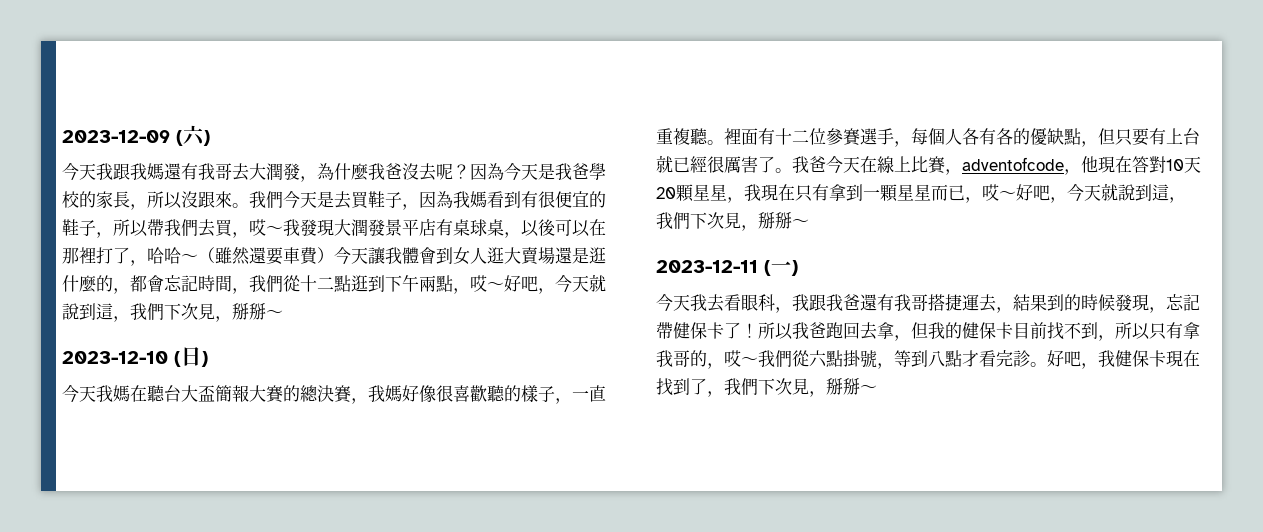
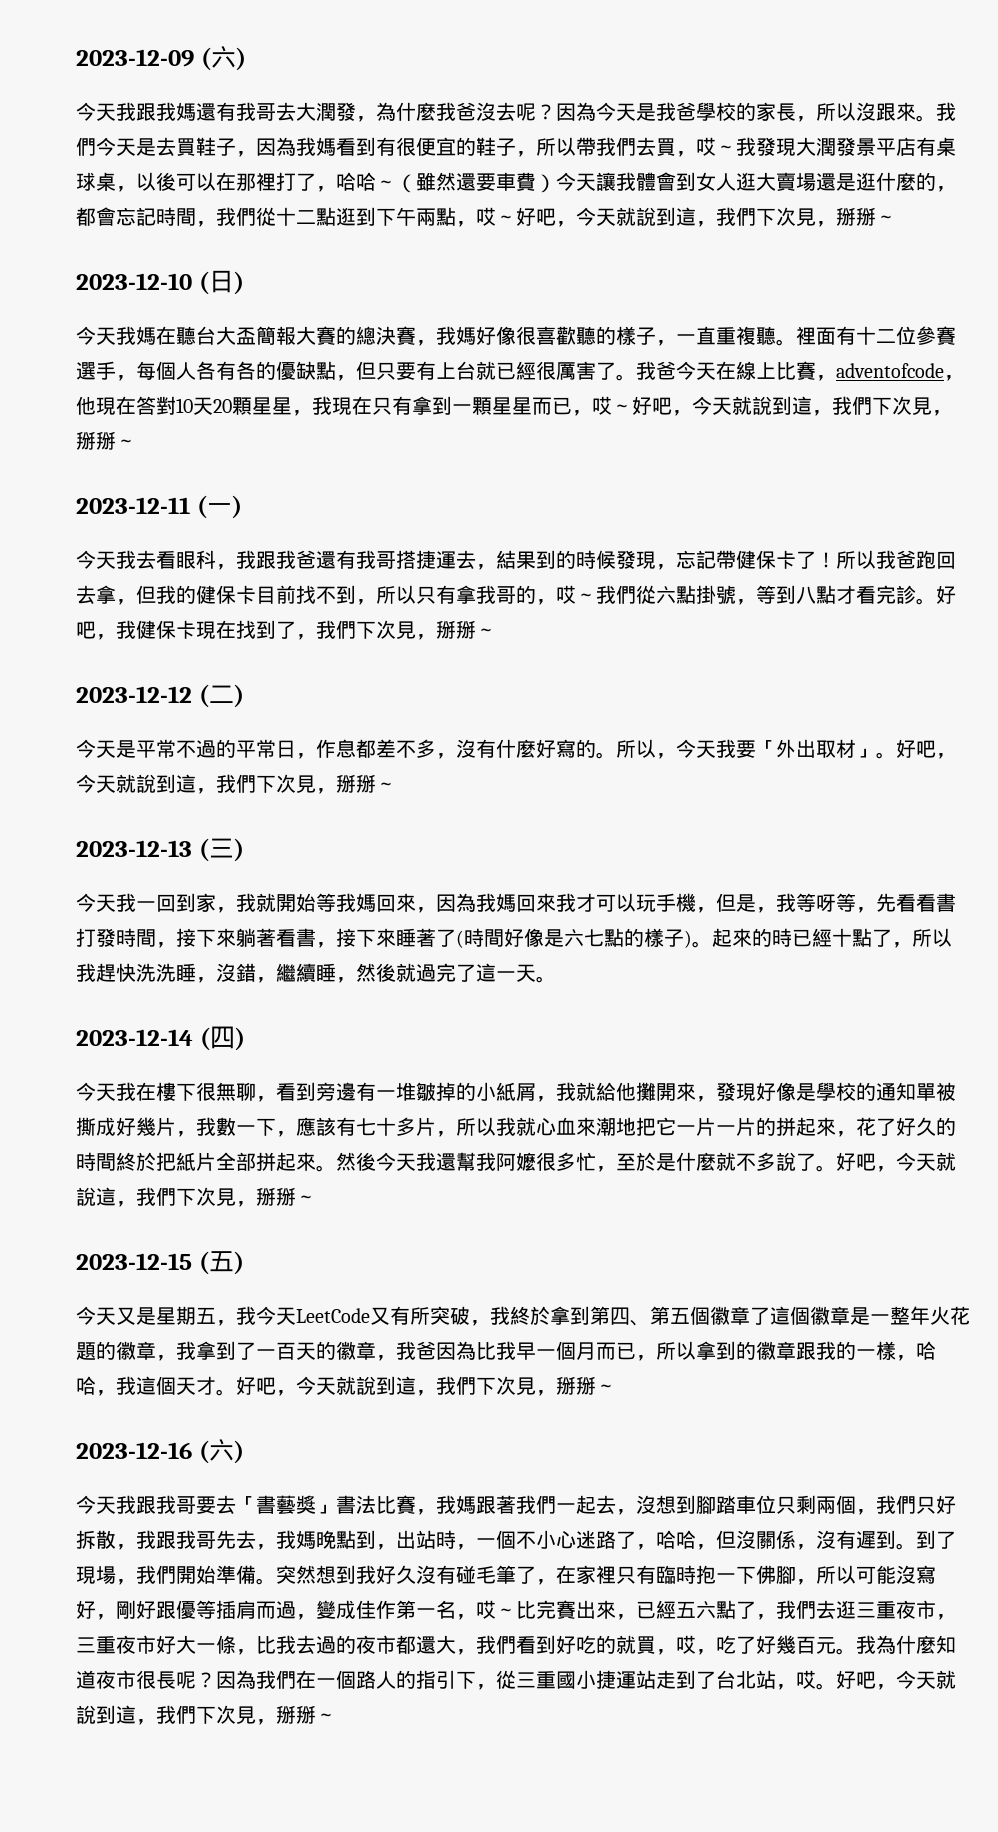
+ 2023-12-12 (二)
+ 今天是平常不過的平常日，作息都差不多，沒有什麼好寫的。所以，今天我要「外出取材」。好吧，今天就說到這，我們下次見，掰掰～
+ 2023-12-13 (三)
+ 今天我一回到家，我就開始等我媽回來，因為我媽回來我才可以玩手機，但是，我等呀等，先看看書打發時間，接下來躺著看書，接下來睡著了(時間好像是六七點的樣子)。起來的時已經十點了，所以我趕快洗洗睡，沒錯，繼續睡，然後就過完了這一天。
+ 2023-12-14 (四)
+ 今天我在樓下很無聊，看到旁邊有一堆皺掉的小紙屑，我就給他攤開來，發現好像是學校的通知單被撕成好幾片，我數一下，應該有七十多片，所以我就心血來潮地把它一片一片的拼起來，花了好久的時間終於把紙片全部拼起來。然後今天我還幫我阿嬤很多忙，至於是什麼就不多說了。好吧，今天就說這，我們下次見，掰掰～
+ 2023-12-15 (五)
+ 今天又是星期五，我今天LeetCode又有所突破，我終於拿到第四、第五個徽章了這個徽章是一整年火花題的徽章，我拿到了一百天的徽章，我爸因為比我早一個月而已，所以拿到的徽章跟我的一樣，哈哈，我這個天才。好吧，今天就說到這，我們下次見，掰掰～
+ 2023-12-16 (六)
+ 今天我跟我哥要去「書藝獎」書法比賽，我媽跟著我們一起去，沒想到腳踏車位只剩兩個，我們只好拆散，我跟我哥先去，我媽晚點到，出站時，一個不小心迷路了，哈哈，但沒關係，沒有遲到。到了現場，我們開始準備。突然想到我好久沒有碰毛筆了，在家裡只有臨時抱一下佛腳，所以可能沒寫好，剛好跟優等插肩而過，變成佳作第一名，哎～比完賽出來，已經五六點了，我們去逛三重夜市，三重夜市好大一條，比我去過的夜市都還大，我們看到好吃的就買，哎，吃了好幾百元。我為什麼知道夜市很長呢？因為我們在一個路人的指引下，從三重國小捷運站走到了台北站，哎。好吧，今天就說到這，我們下次見，掰掰～

